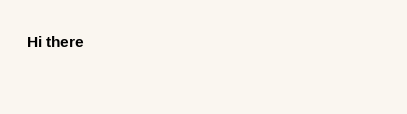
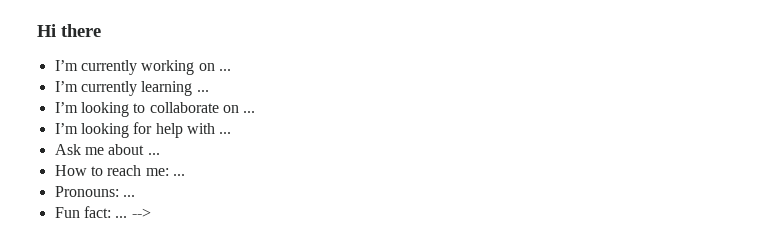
+ I’m currently working on ...
+ I’m currently learning ...
+ I’m looking to collaborate on ...
+ I’m looking for help with ...
+ Ask me about ...
+ How to reach me: ...
+ Pronouns: ...
+ Fun fact: ... -->

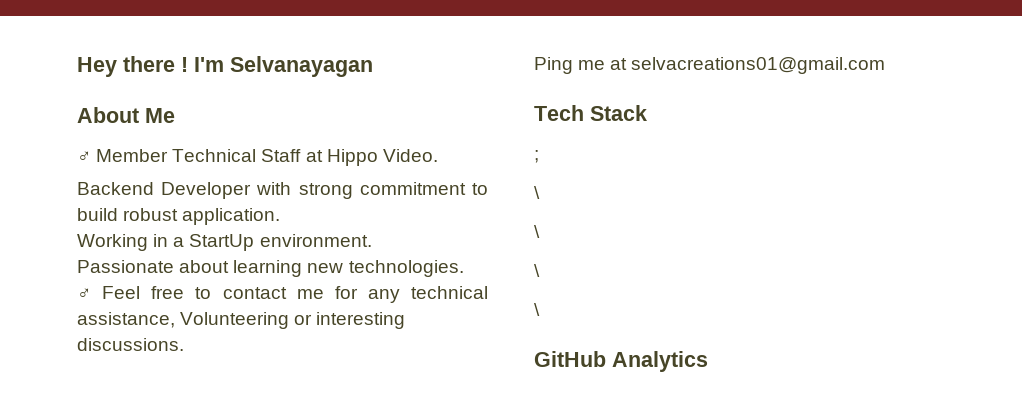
- Hi there
- I’m currently working on ...
- I’m currently learning ...
- I’m looking to collaborate on ...
- I’m looking for help with ...
- Ask me about ...
- How to reach me: ...
- Pronouns: ...
- Fun fact: ... -->
+ Hey there ! I'm Selvanayagan
+ About Me
+ ♂ Member Technical Staff at Hippo Video.
+ Backend Developer with strong commitment to build robust application.
+ Working in a StartUp environment.
+ Passionate about learning new technologies.
+ ♂ Feel free to contact me for any technical assistance, Volunteering or interesting discussions.
+ Ping me at selvacreations01@gmail.com
+ Tech Stack
+ ;
+ \
+ \
+ \
+ \
+ GitHub Analytics

